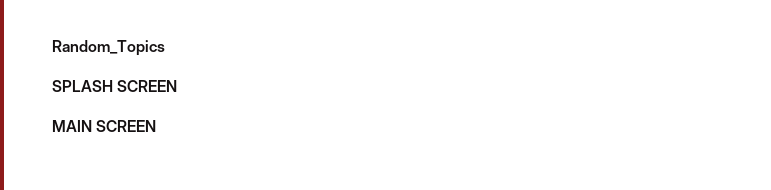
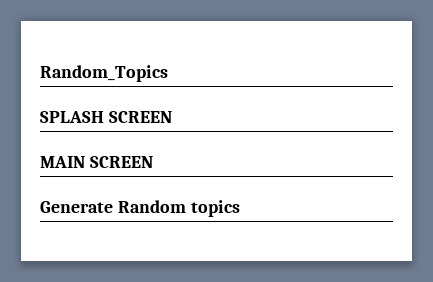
+ Generate Random topics

